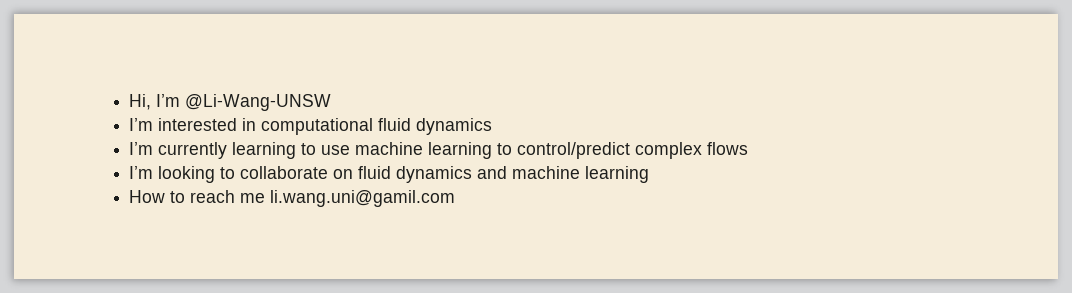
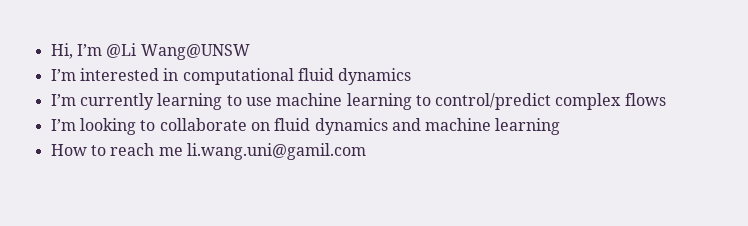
- Hi, I’m @Li-Wang-UNSW
+ Hi, I’m @Li Wang@UNSW

